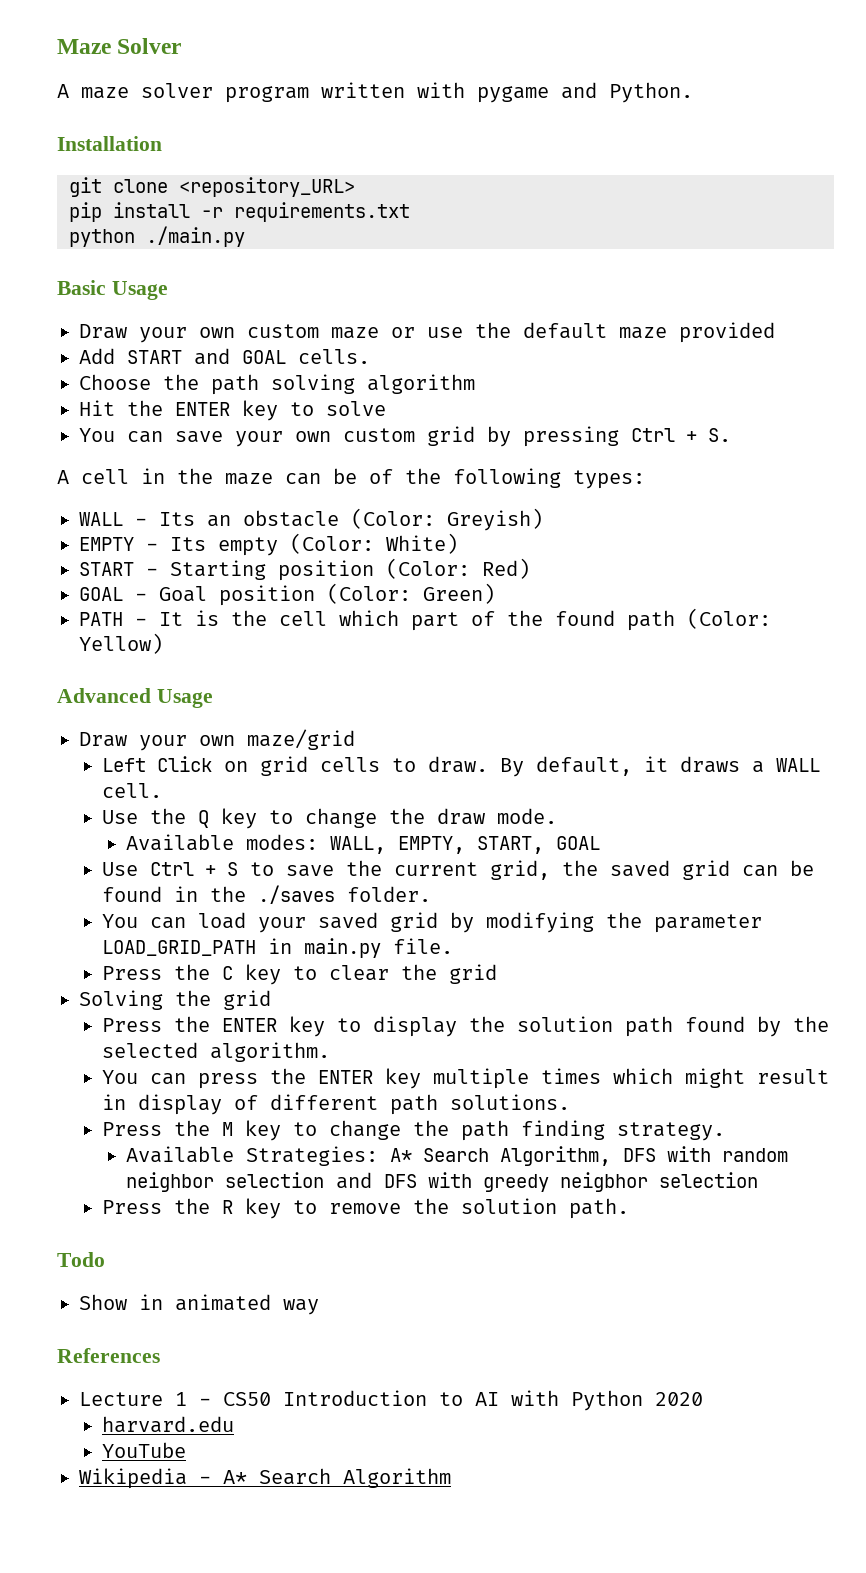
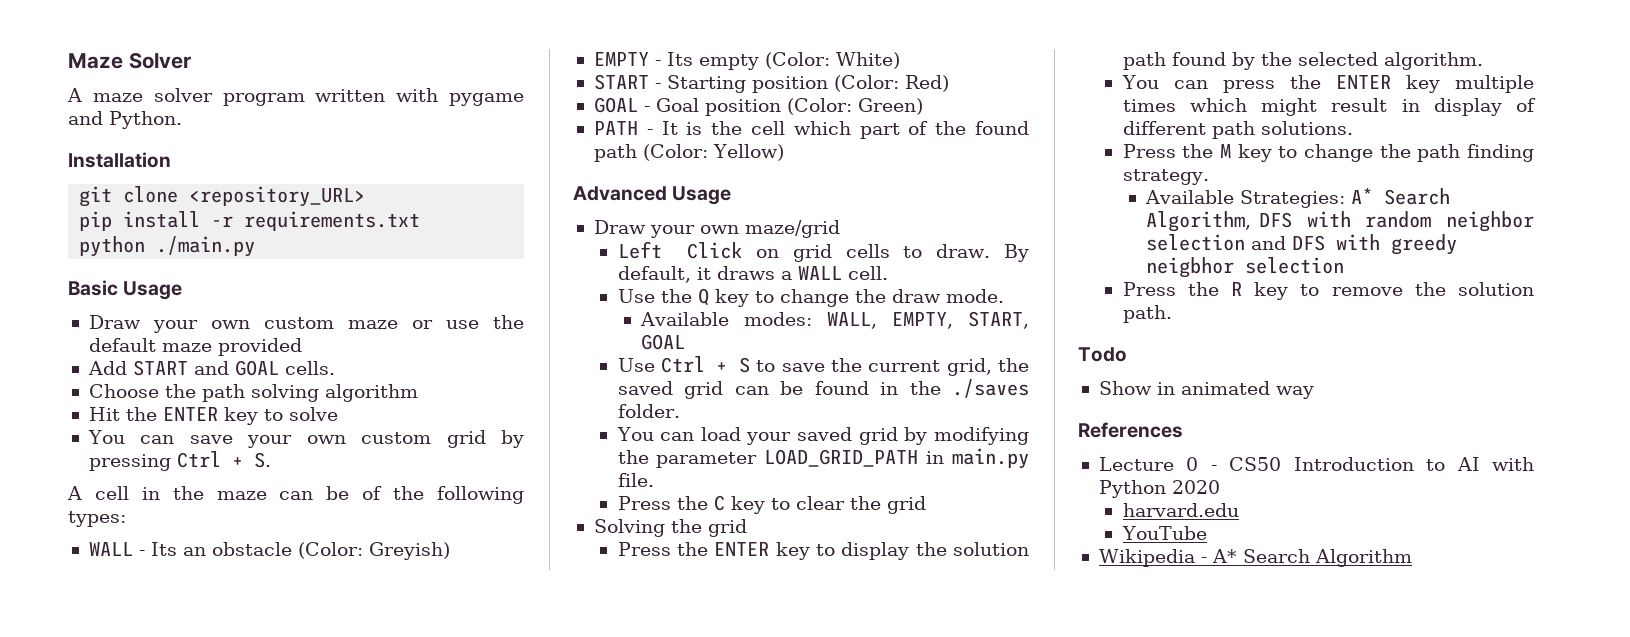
- Lecture 1 - CS50 Introduction to AI with Python 2020
+ Lecture 0 - CS50 Introduction to AI with Python 2020

